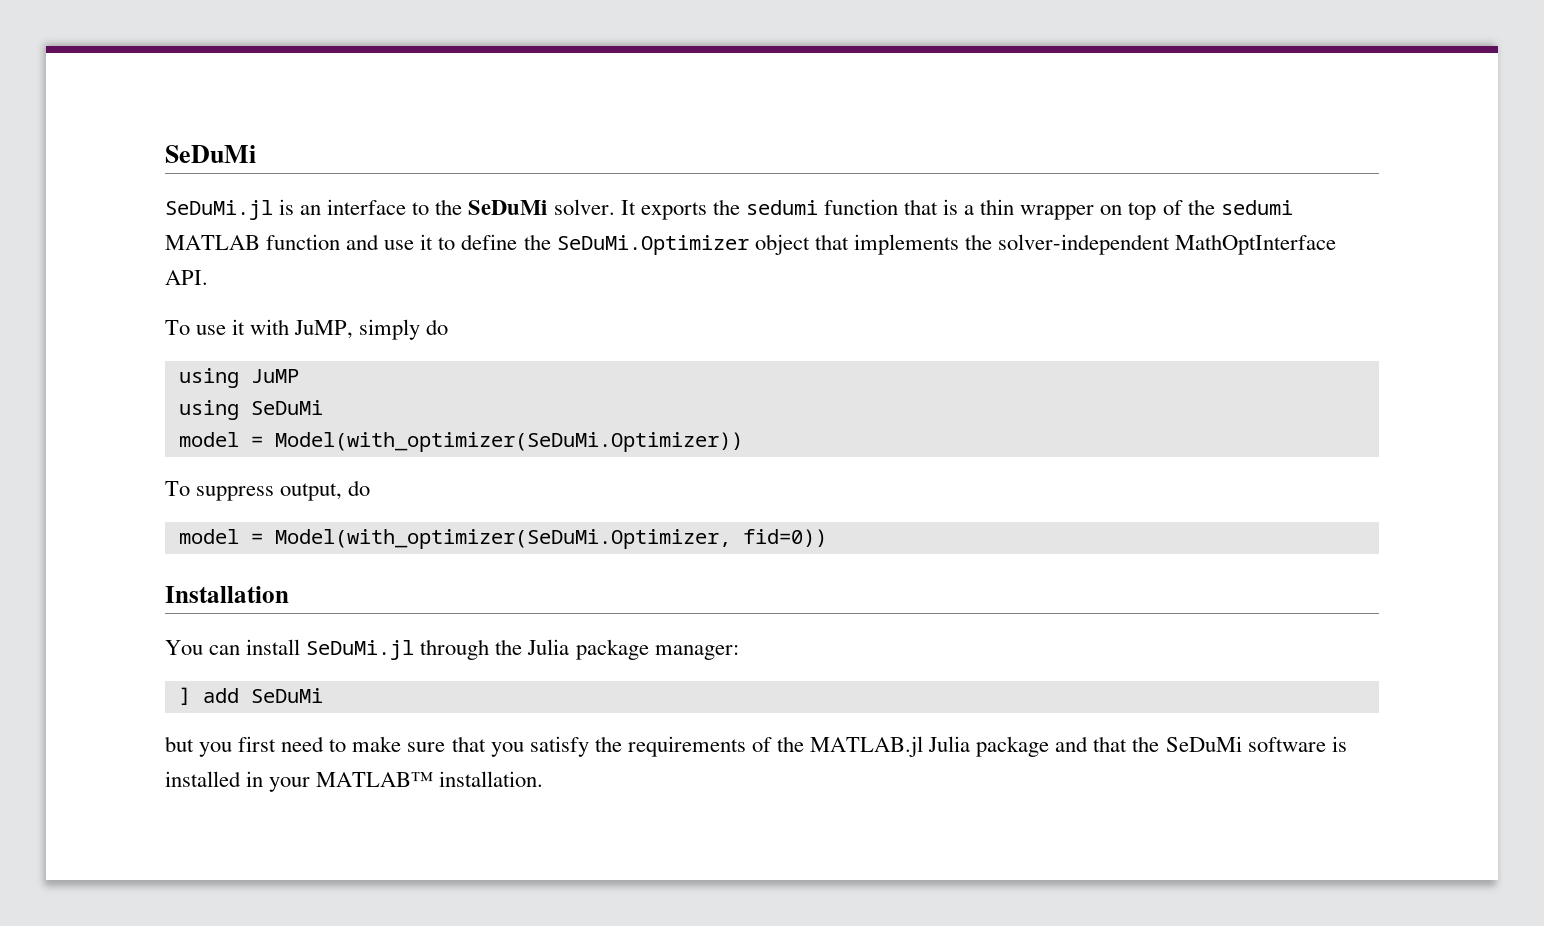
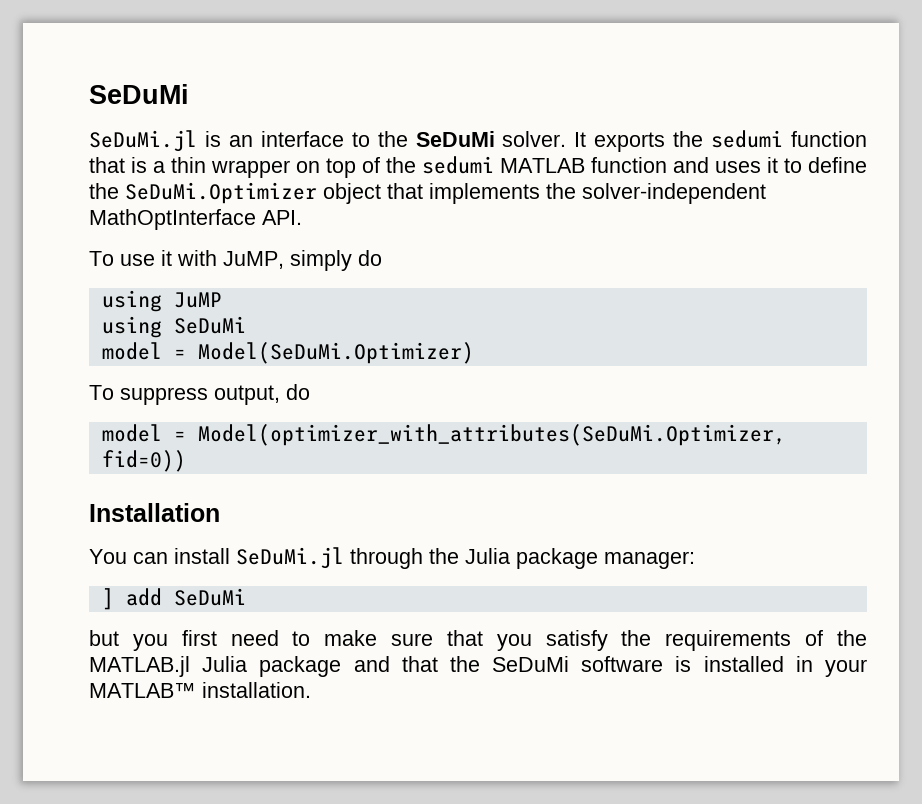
- It exports the sedumi function that is a thin wrapper on top of the sedumi MATLAB function and use it to define the SeDuMi.Optimizer object that implements the solver-independent MathOptInterface API.
+ It exports the sedumi function that is a thin wrapper on top of the sedumi MATLAB function and uses it to define the SeDuMi.Optimizer object that implements the solver-independent MathOptInterface API.
- model = Model(with_optimizer(SeDuMi.Optimizer))
+ model = Model(SeDuMi.Optimizer)
- model = Model(with_optimizer(SeDuMi.Optimizer, fid=0))
+ model = Model(optimizer_with_attributes(SeDuMi.Optimizer, fid=0))

